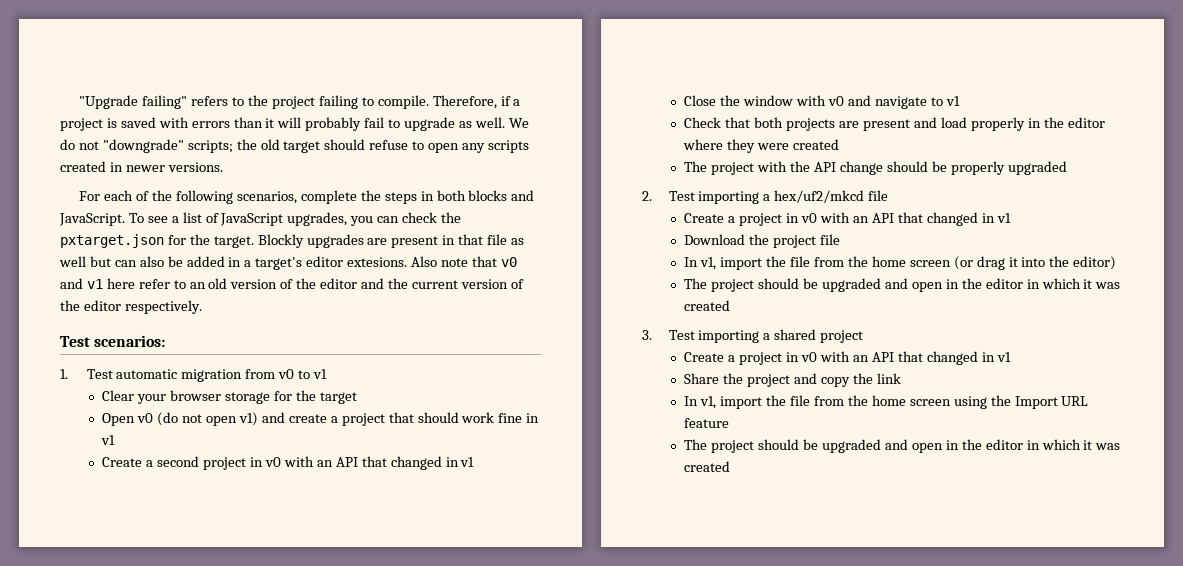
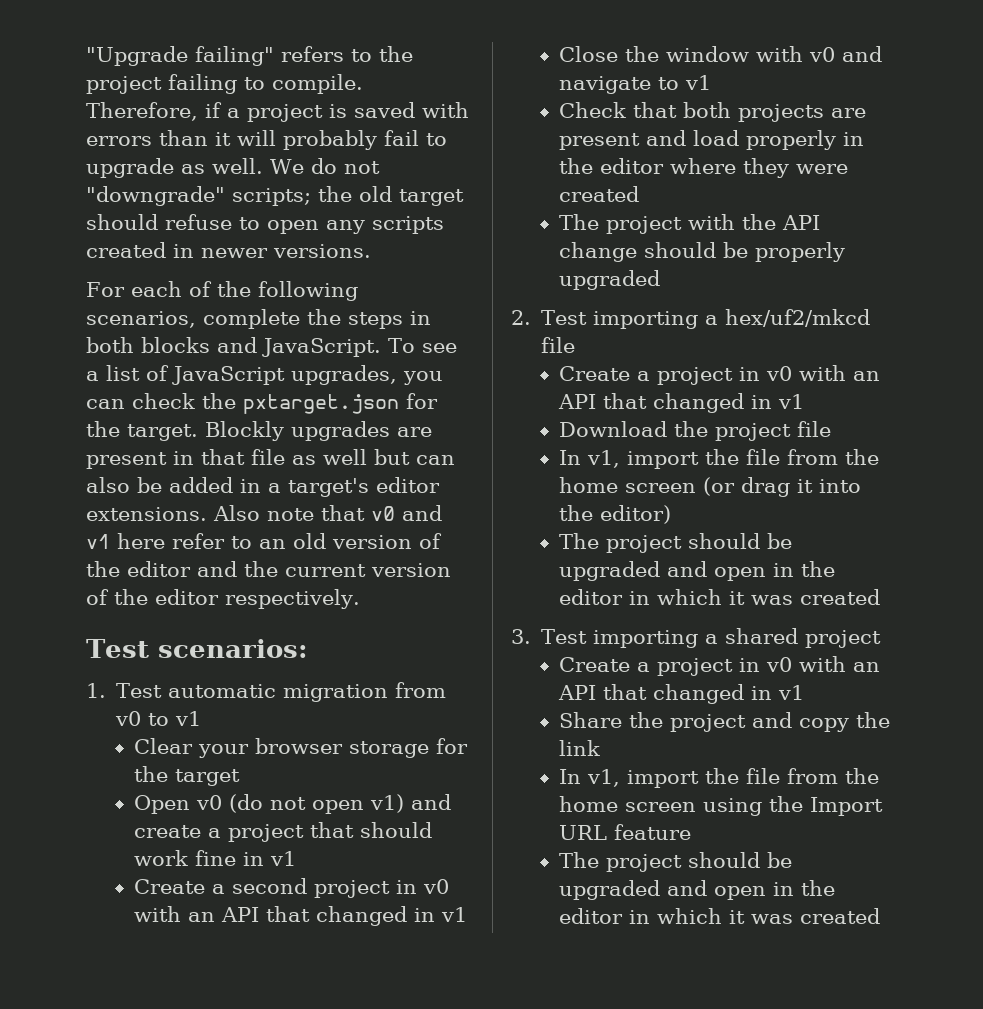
- Blockly upgrades are present in that file as well but can also be added in a target's editor extesions.
+ Blockly upgrades are present in that file as well but can also be added in a target's editor extensions.

